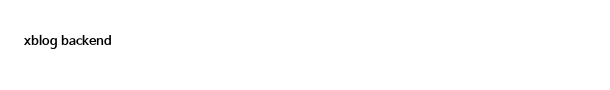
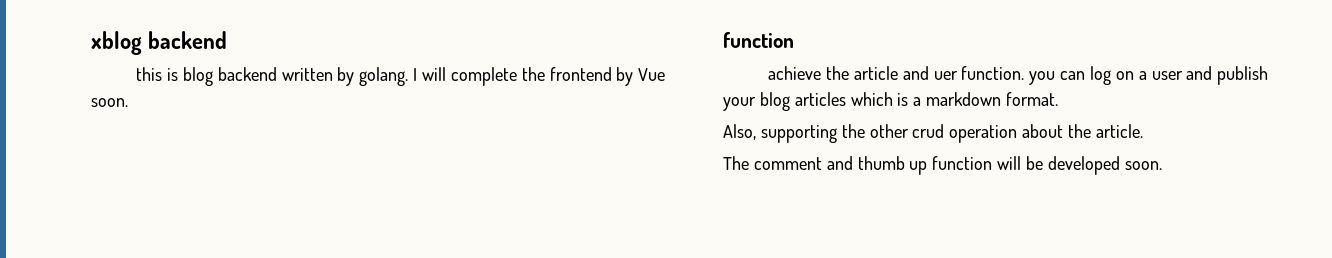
+ this is blog backend written by golang. I will complete the frontend by Vue soon.
+ function
+ achieve the article and uer function. you can log on a user and publish your blog articles which is a markdown format.
+ Also, supporting the other crud operation about the article.
+ The comment and thumb up function will be developed soon.

